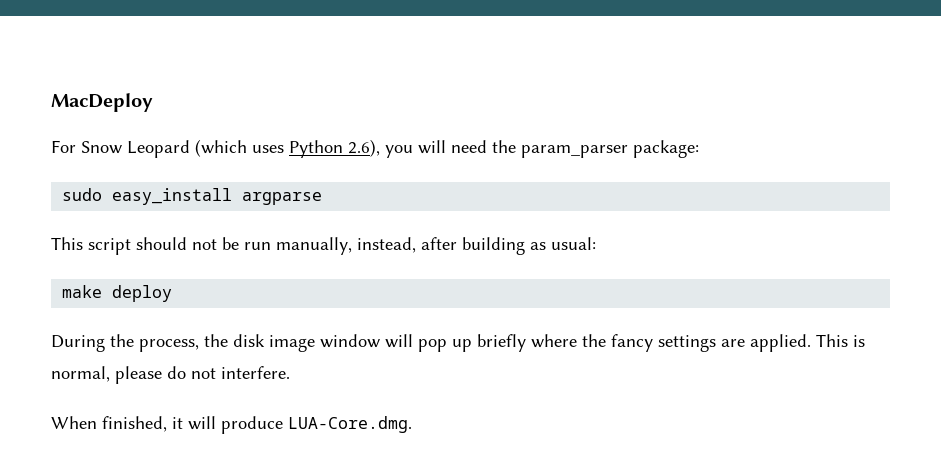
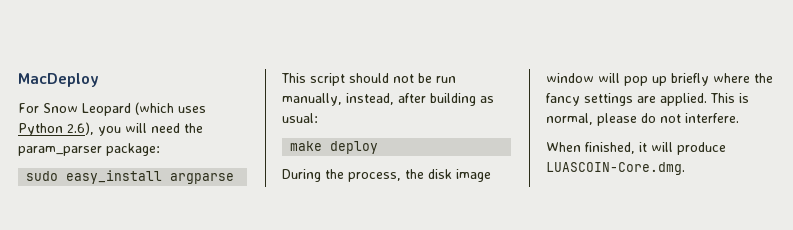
- When finished, it will produce LUA-Core.dmg.
+ When finished, it will produce LUASCOIN-Core.dmg.

